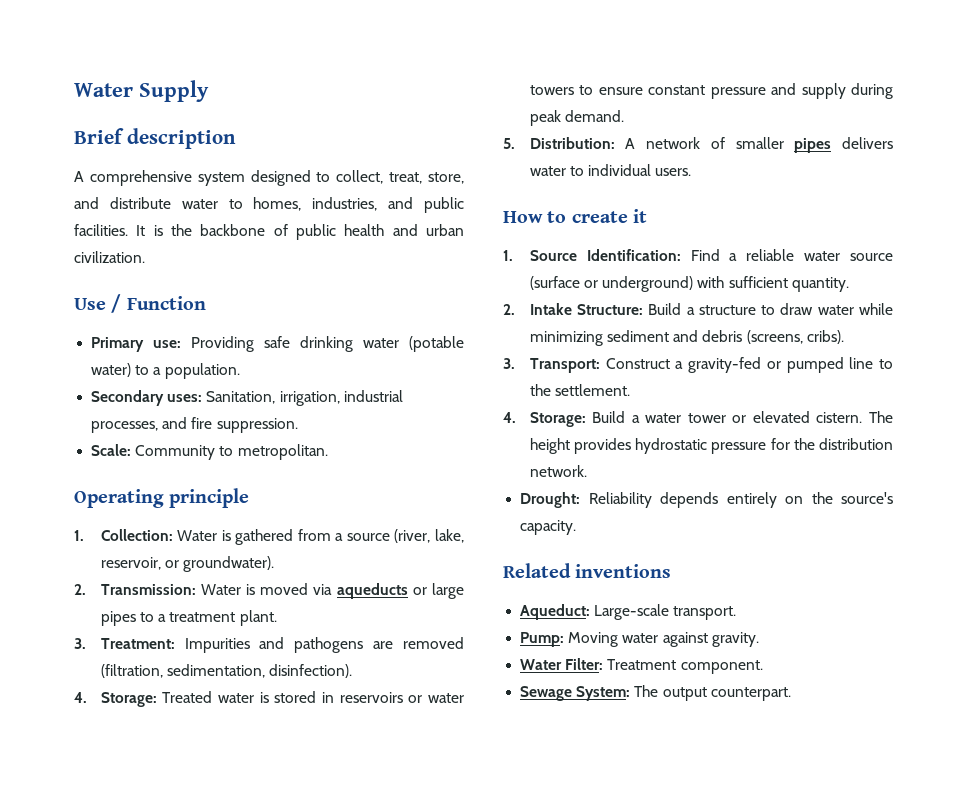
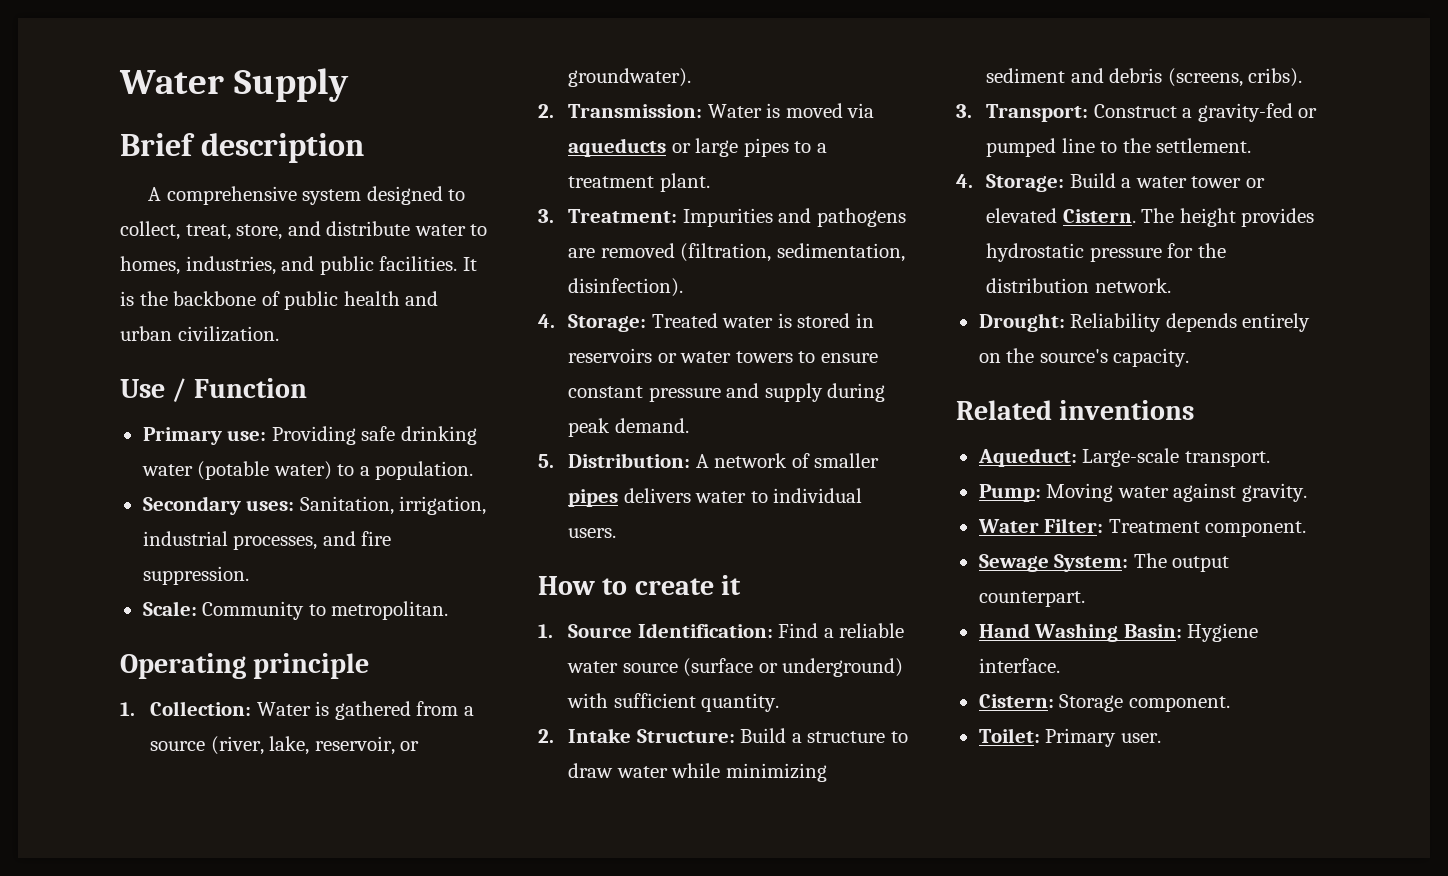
- 4. Storage: Build a water tower or elevated cistern.
+ 4. Storage: Build a water tower or elevated Cistern.
+ Hand Washing Basin: Hygiene interface.
+ Cistern: Storage component.
+ Toilet: Primary user.

